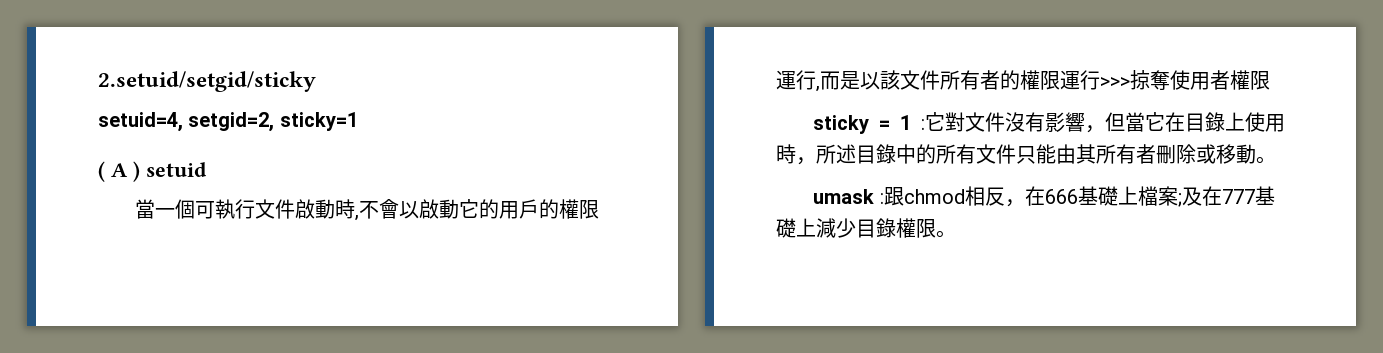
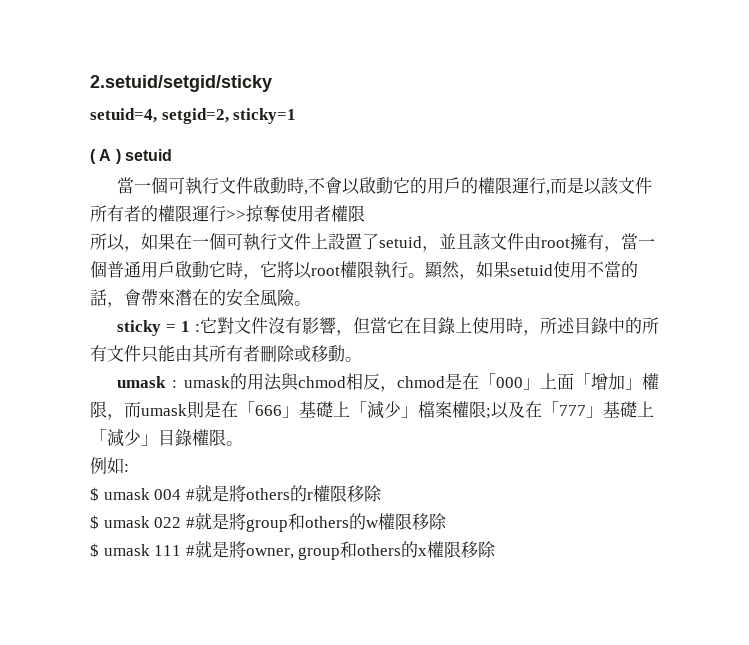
- 當一個可執行文件啟動時,不會以啟動它的用戶的權限運行,而是以該文件所有者的權限運行>>>掠奪使用者權限
+ 當一個可執行文件啟動時,不會以啟動它的用戶的權限運行,而是以該文件所有者的權限運行>>掠奪使用者權限
+ 所以，如果在一個可執行文件上設置了setuid，並且該文件由root擁有，當一個普通用戶啟動它時，它將以root權限執行。顯然，如果setuid使用不當的話，會帶來潛在的安全風險。
- umask :跟chmod相反，在666基礎上檔案;及在777基礎上減少目錄權限。
+ umask : umask的用法與chmod相反，chmod是在「000」上面「增加」權限，而umask則是在「666」基礎上「減少」檔案權限;以及在「777」基礎上「減少」目錄權限。
+ 例如:
+ $ umask 004 #就是將others的r權限移除
+ $ umask 022 #就是將group和others的w權限移除
+ $ umask 111 #就是將owner, group和others的x權限移除

